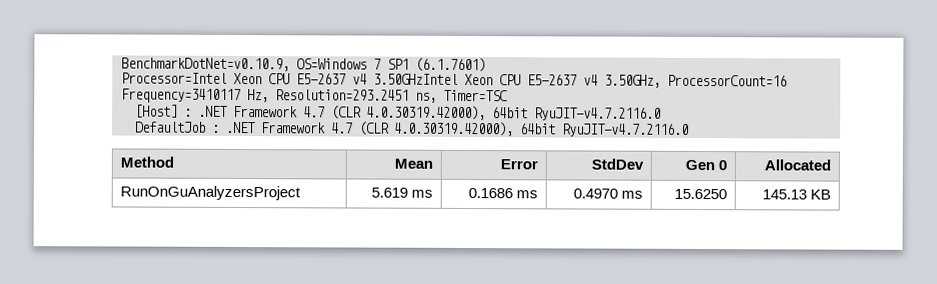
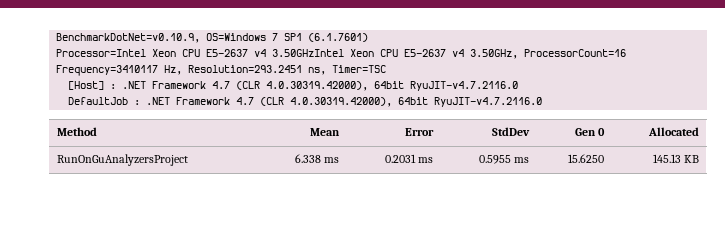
- RunOnGuAnalyzersProject | 5.619 ms | 0.1686 ms | 0.4970 ms | 15.6250 | 145.13 KB
+ RunOnGuAnalyzersProject | 6.338 ms | 0.2031 ms | 0.5955 ms | 15.6250 | 145.13 KB

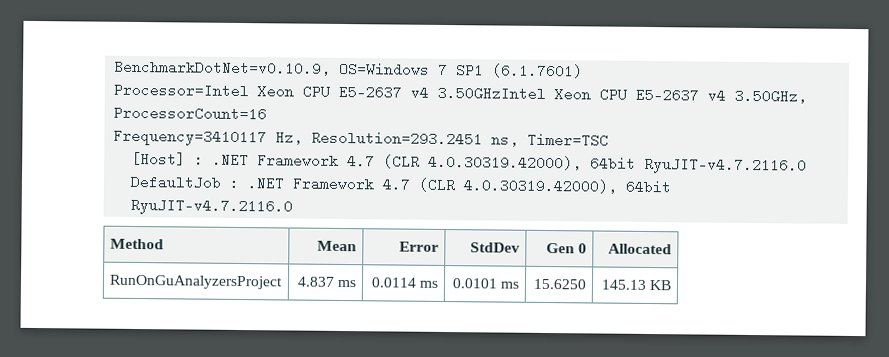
- RunOnGuAnalyzersProject | 6.338 ms | 0.2031 ms | 0.5955 ms | 15.6250 | 145.13 KB
+ RunOnGuAnalyzersProject | 4.837 ms | 0.0114 ms | 0.0101 ms | 15.6250 | 145.13 KB

